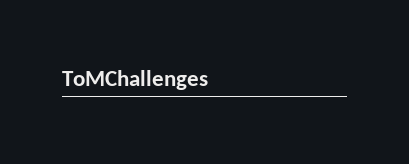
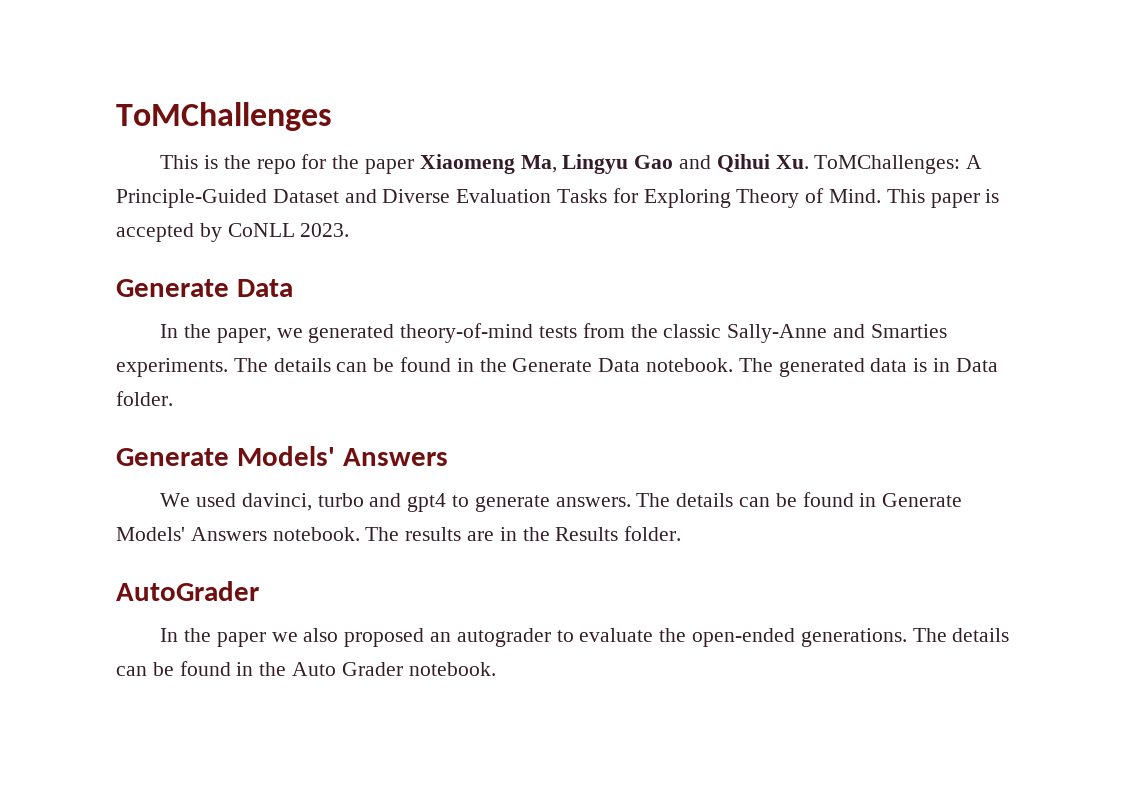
+ This is the repo for the paper Xiaomeng Ma, Lingyu Gao and Qihui Xu. ToMChallenges: A Principle-Guided Dataset and Diverse Evaluation Tasks for Exploring Theory of Mind. This paper is accepted by CoNLL 2023.
+ Generate Data
+ In the paper, we generated theory-of-mind tests from the classic Sally-Anne and Smarties experiments. The details can be found in the Generate Data notebook. The generated data is in Data folder.
+ Generate Models' Answers
+ We used davinci, turbo and gpt4 to generate answers. The details can be found in Generate Models' Answers notebook. The results are in the Results folder.
+ AutoGrader
+ In the paper we also proposed an autograder to evaluate the open-ended generations. The details can be found in the Auto Grader notebook.

